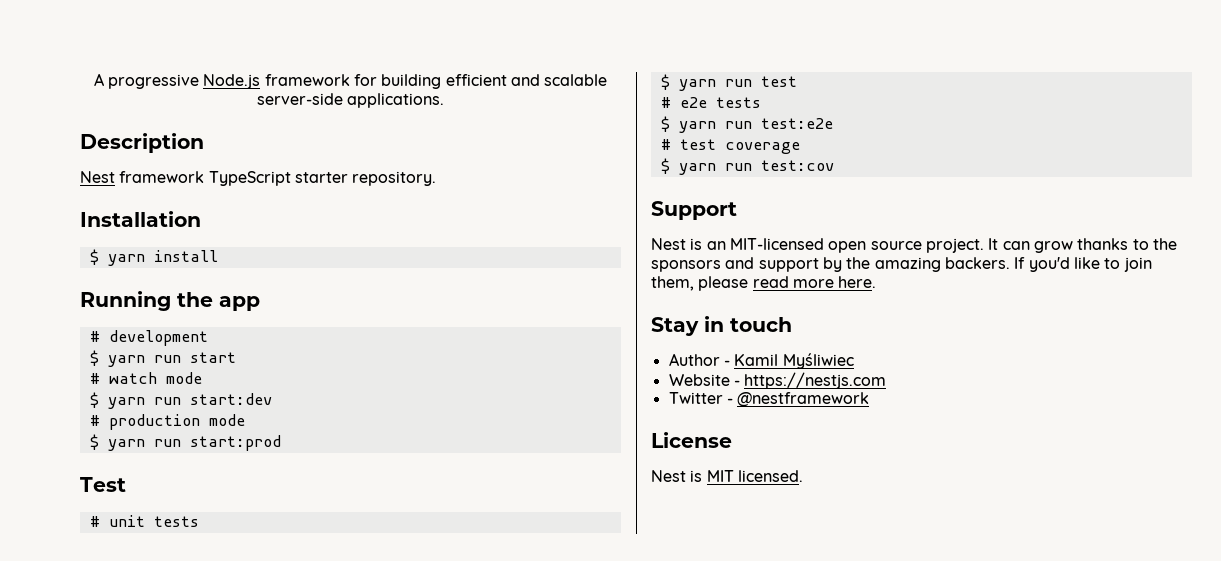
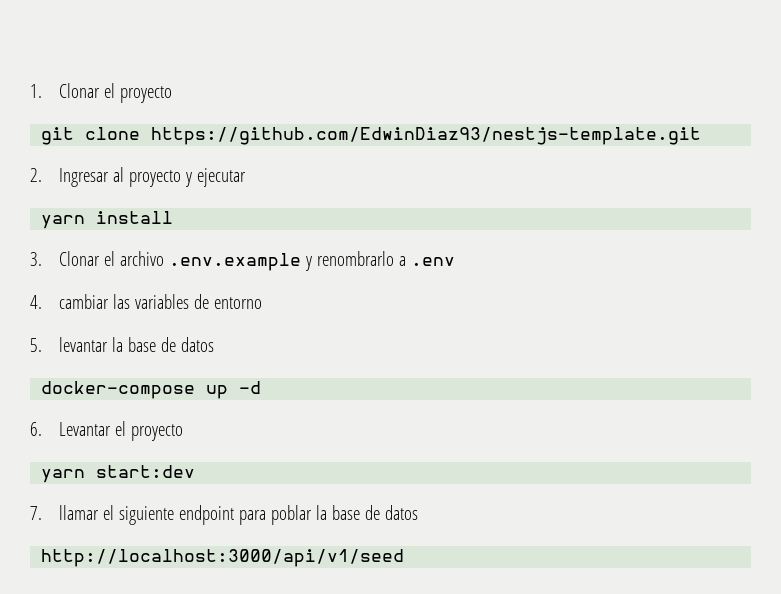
- A progressive Node.js framework for building efficient and scalable server-side applications.
- Description
- Nest framework TypeScript starter repository.
- Installation
- $ yarn install
- Running the app
- # development
- $ yarn run start
- # watch mode
- $ yarn run start:dev
- # production mode
- $ yarn run start:prod
- Test
- # unit tests
- $ yarn run test
- # e2e tests
- $ yarn run test:e2e
- # test coverage
- $ yarn run test:cov
- Support
- Nest is an MIT-licensed open source project. It can grow thanks to the sponsors and support by the amazing backers. If you'd like to join them, please read more here.
- Stay in touch
- Author - Kamil Myśliwiec
- Website - https://nestjs.com
- Twitter - @nestframework
- License
- Nest is MIT licensed.
+ 1. Clonar el proyecto
+ git clone https://github.com/EdwinDiaz93/nestjs-template.git
+ 2. Ingresar al proyecto y ejecutar
+ yarn install
+ 3. Clonar el archivo .env.example y renombrarlo a .env
+ 4. cambiar las variables de entorno
+ 5. levantar la base de datos
+ docker-compose up -d
+ 6. Levantar el proyecto
+ yarn start:dev
+ 7. llamar el siguiente endpoint para poblar la base de datos
+ http://localhost:3000/api/v1/seed

